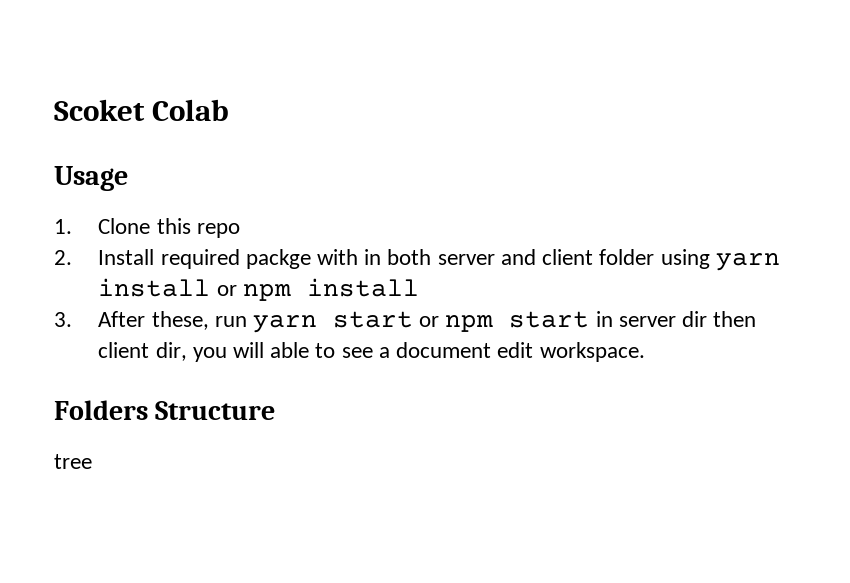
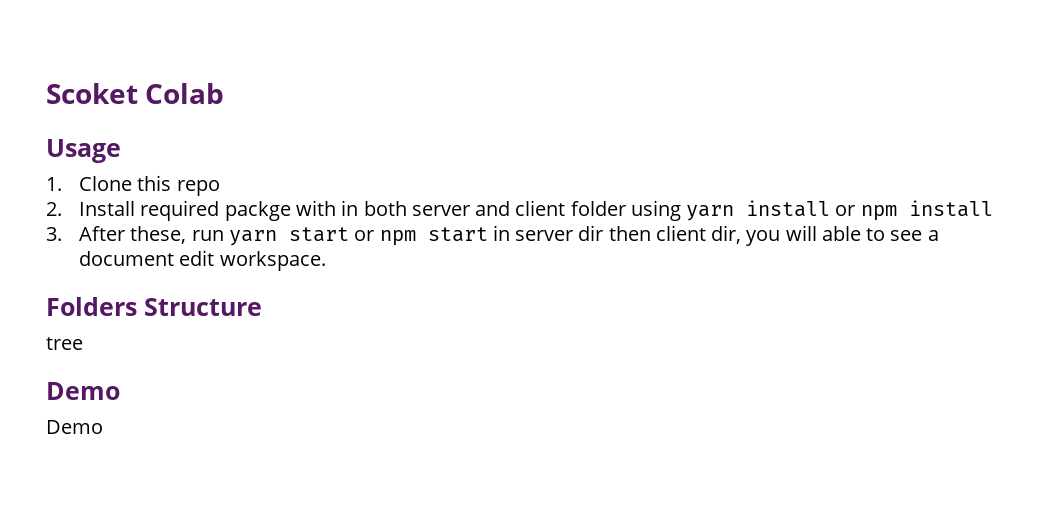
  tree
+ Demo
+ Demo

